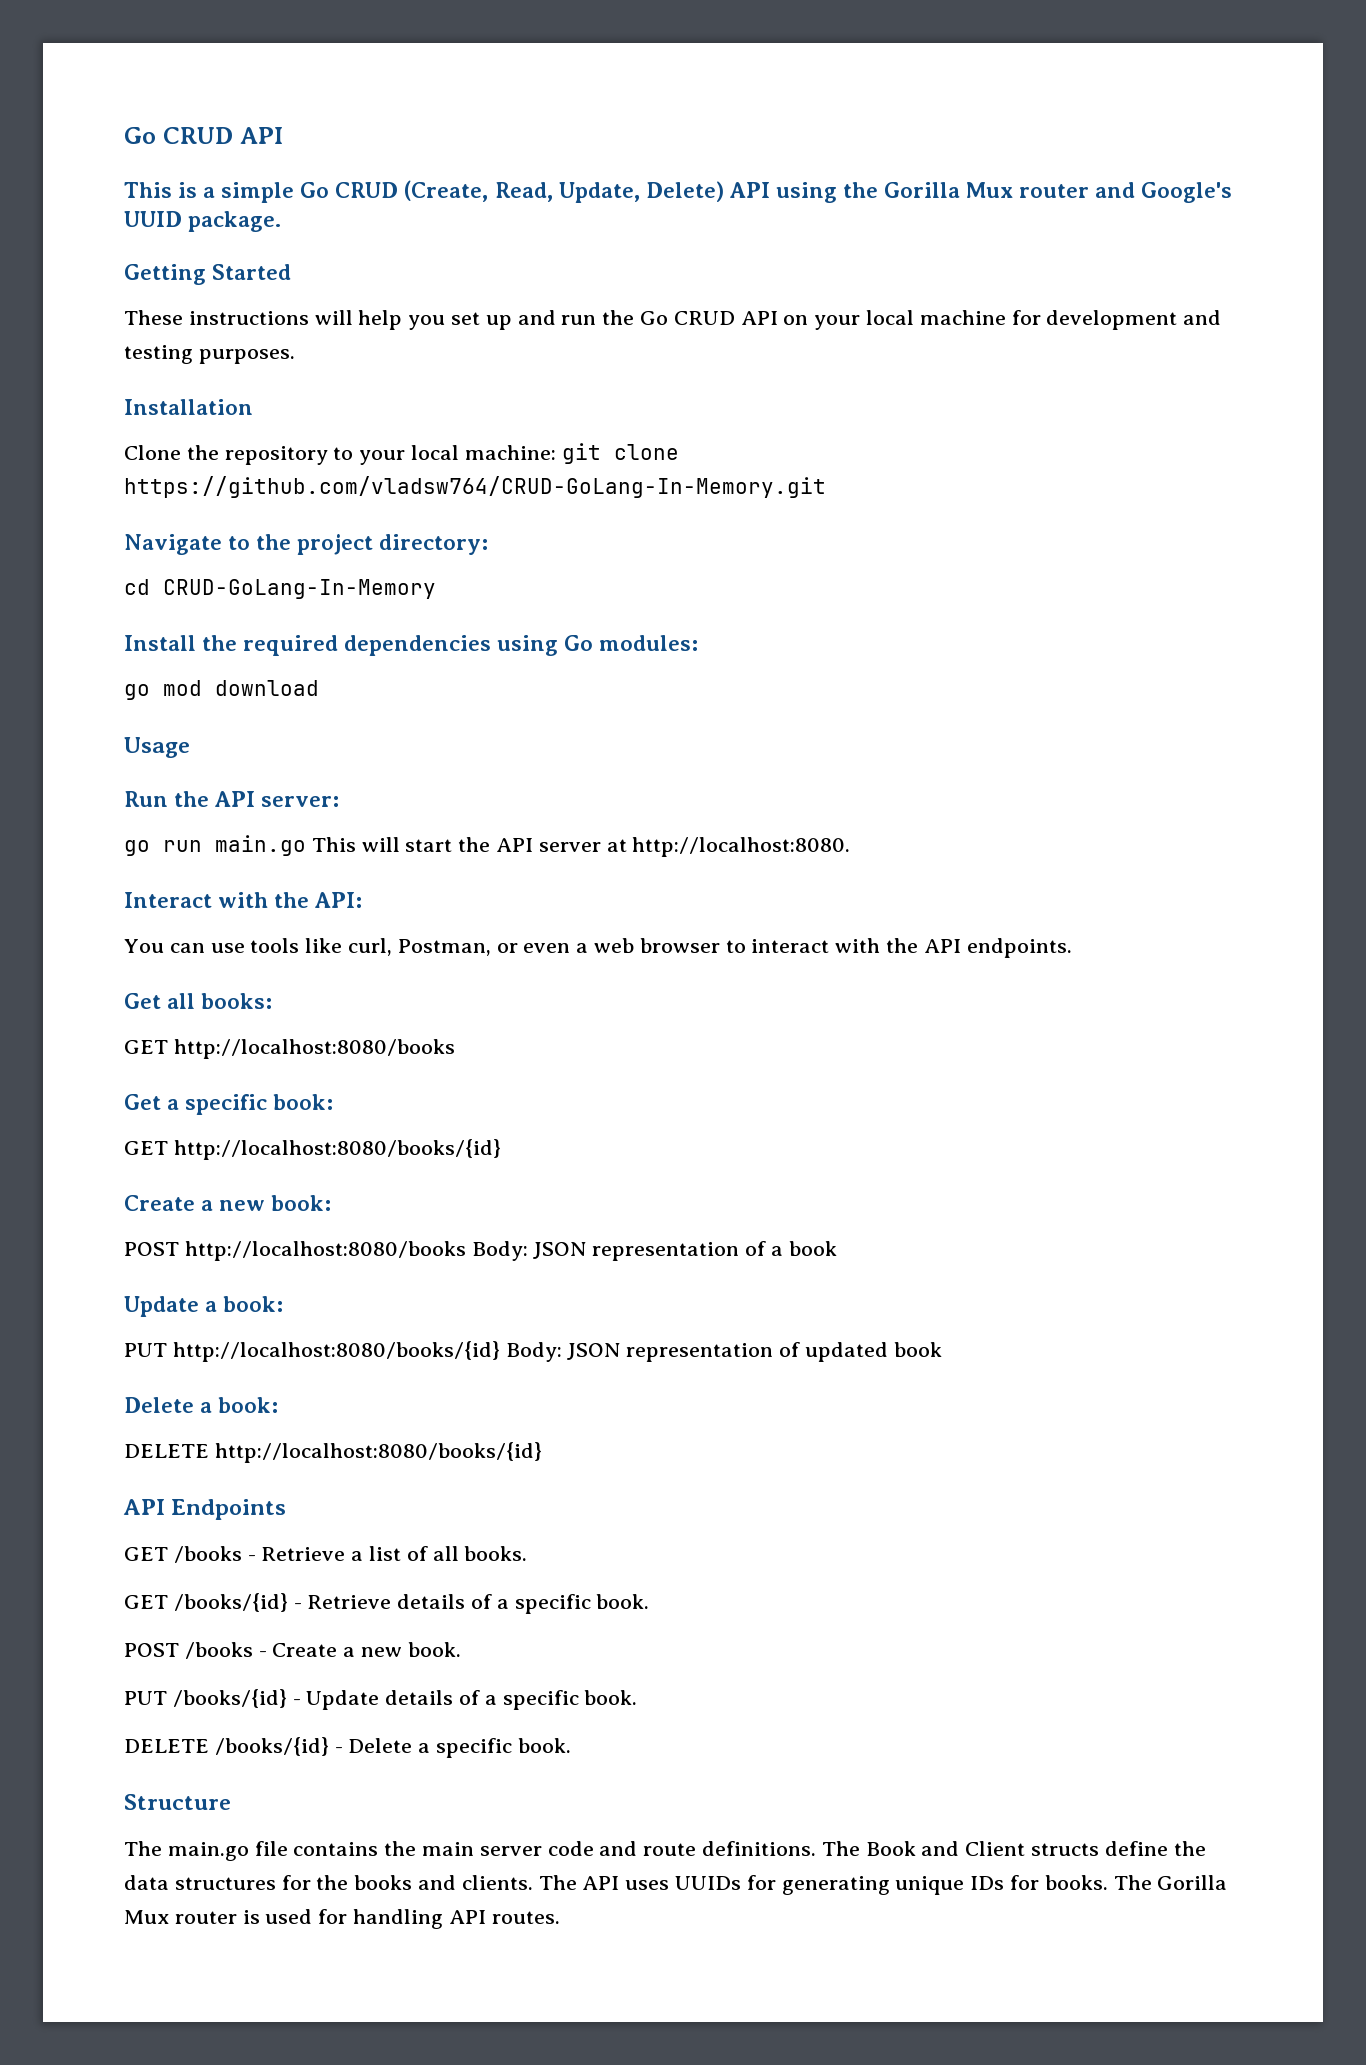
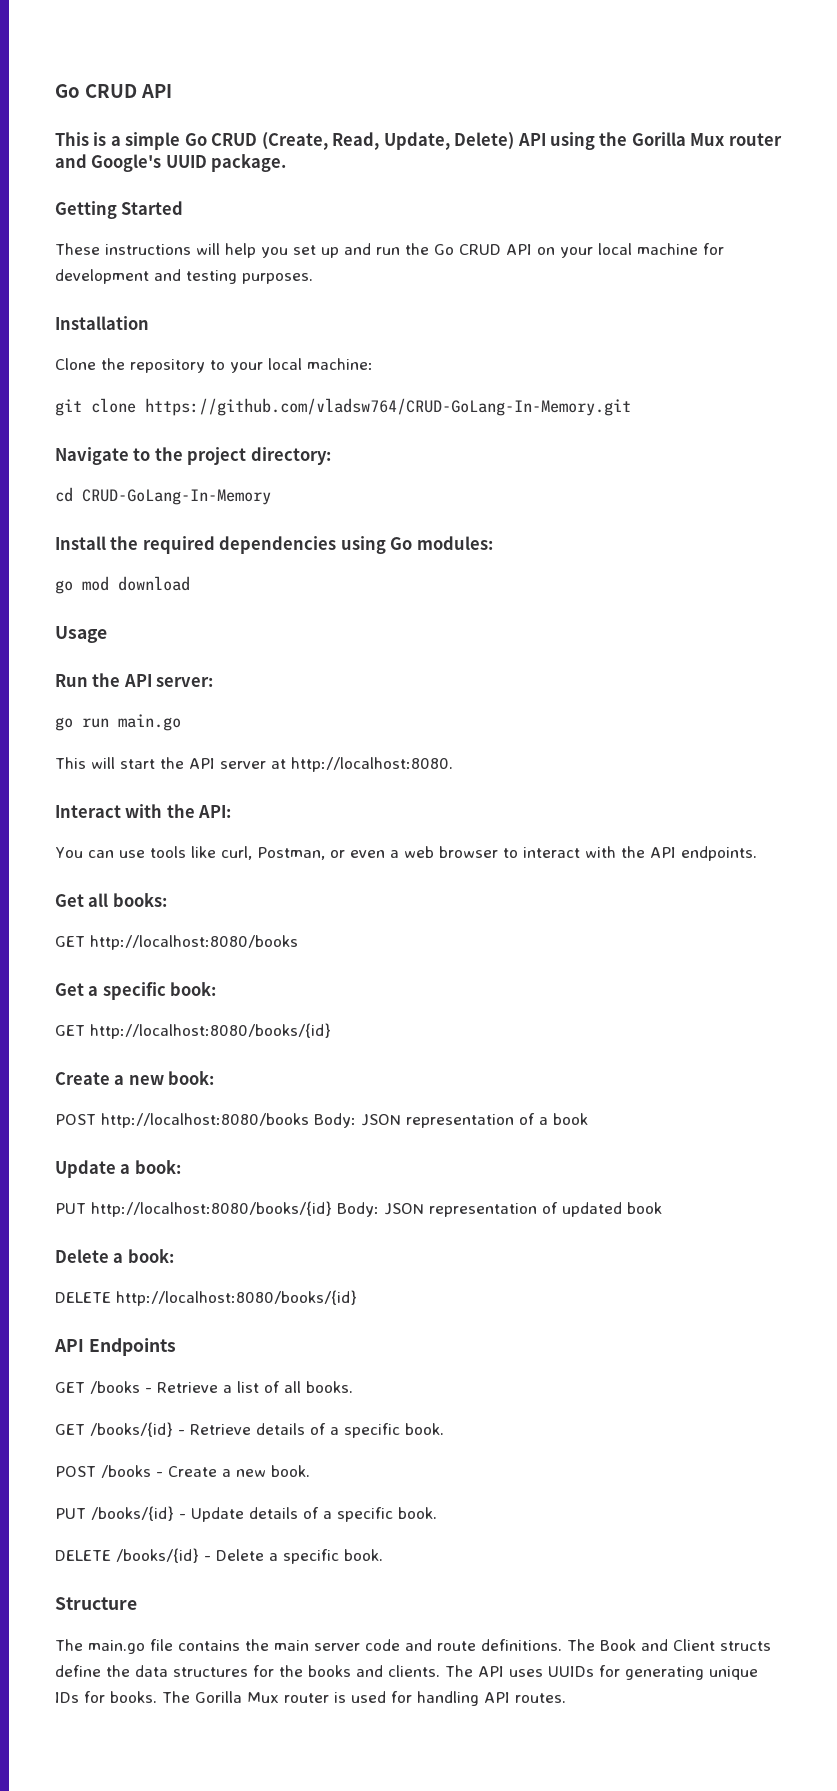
- Clone the repository to your local machine: git clone https://github.com/vladsw764/CRUD-GoLang-In-Memory.git
+ Clone the repository to your local machine:
+ git clone https://github.com/vladsw764/CRUD-GoLang-In-Memory.git
- go run main.go This will start the API server at http://localhost:8080.
+ go run main.go
+ This will start the API server at http://localhost:8080.

